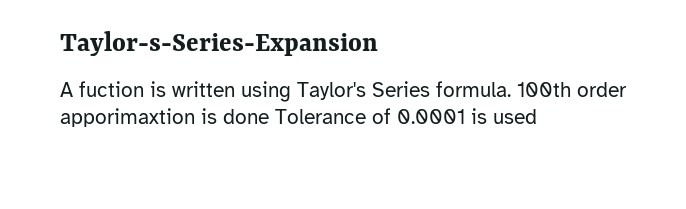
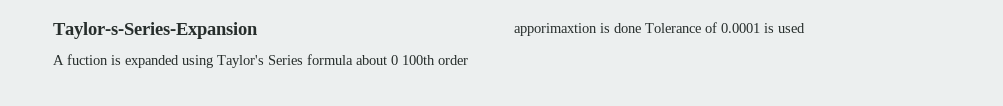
- A fuction is written using Taylor's Series formula. 100th order apporimaxtion is done Tolerance of 0.0001 is used
+ A fuction is expanded using Taylor's Series formula about 0 100th order apporimaxtion is done Tolerance of 0.0001 is used

